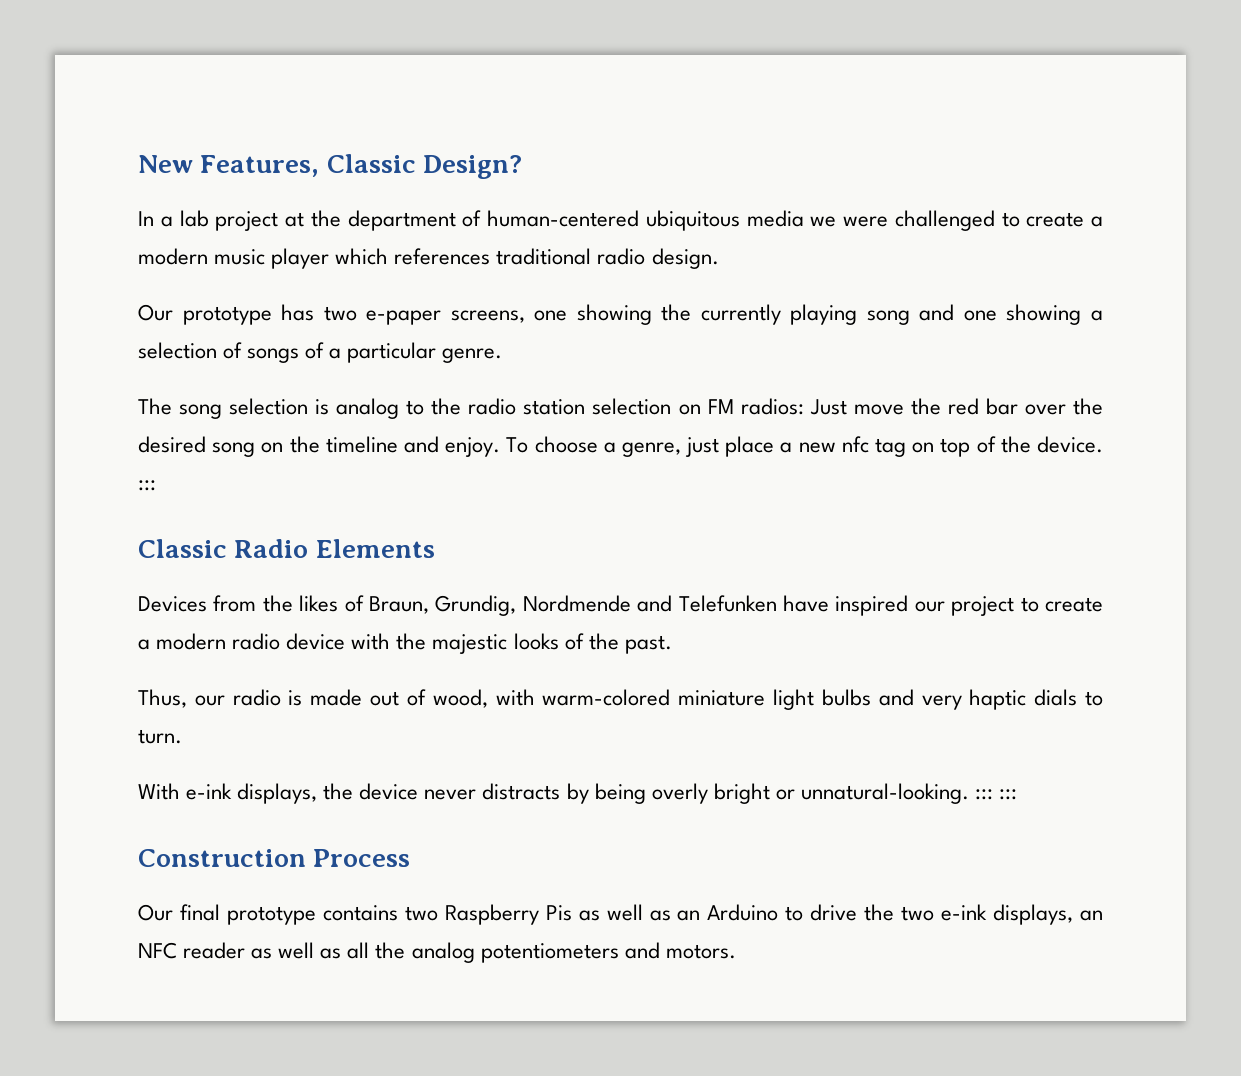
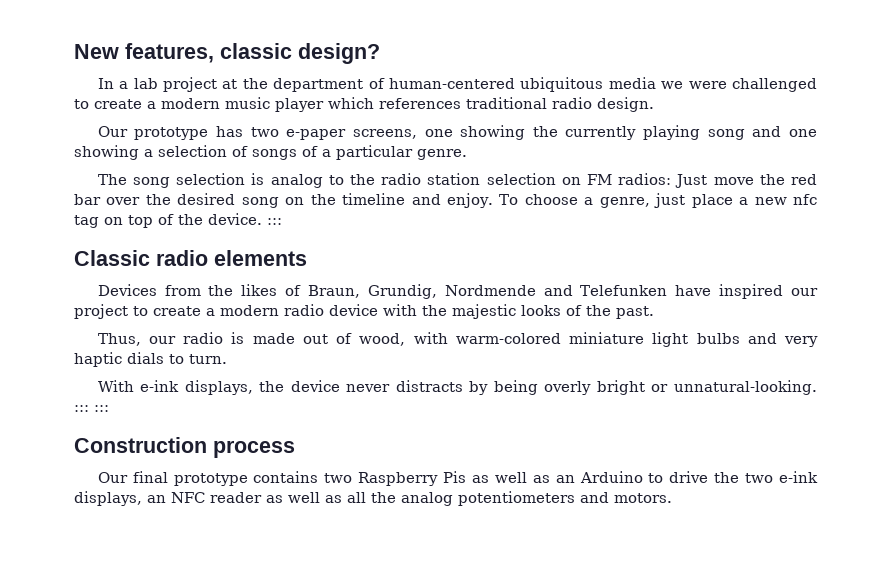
- New Features, Classic Design?
+ New features, classic design?
- Classic Radio Elements
+ Classic radio elements
- Construction Process
+ Construction process

